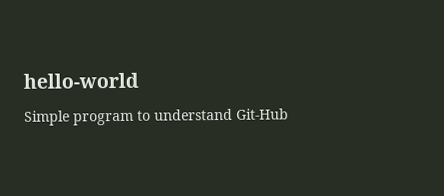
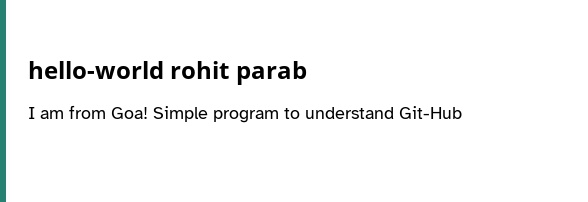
- hello-world
- Simple program to understand Git-Hub
+ hello-world rohit parab
+ I am from Goa! Simple program to understand Git-Hub

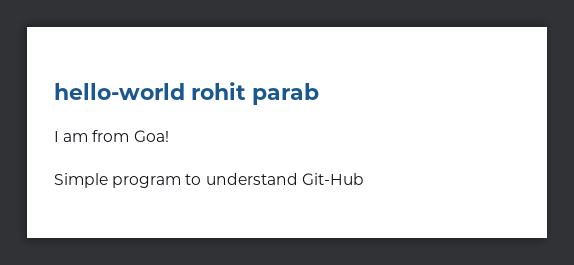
- I am from Goa! Simple program to understand Git-Hub
+ I am from Goa!
+ Simple program to understand Git-Hub

